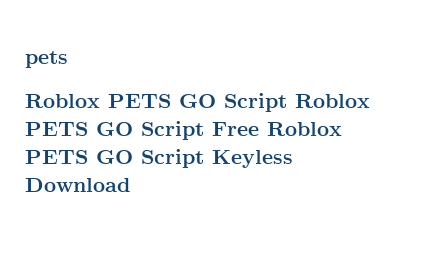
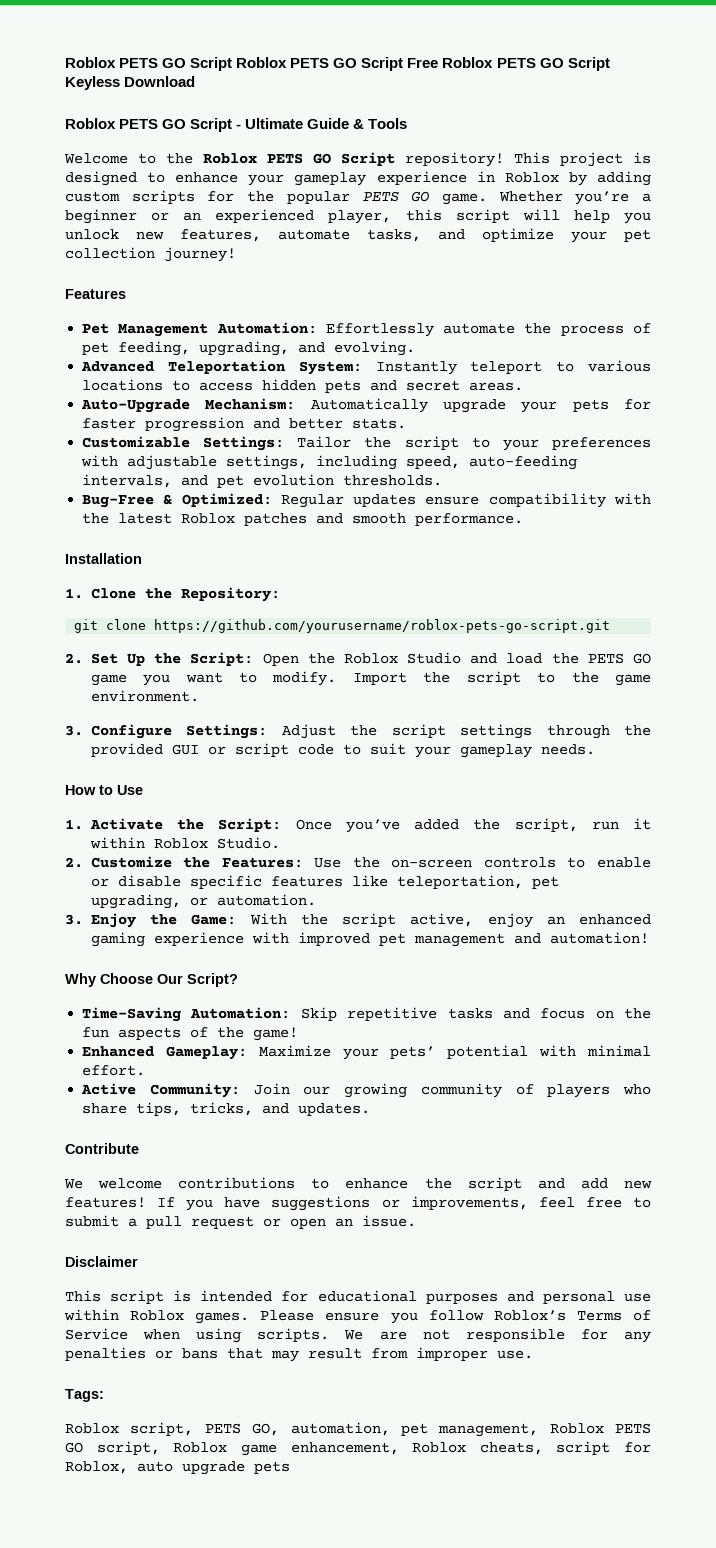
- pets
+ Roblox PETS GO Script - Ultimate Guide & Tools
+ Welcome to the Roblox PETS GO Script repository! This project is designed to enhance your gameplay experience in Roblox by adding custom scripts for the popular PETS GO game. Whether you’re a beginner or an experienced player, this script will help you unlock new features, automate tasks, and optimize your pet collection journey!
+ Features
+ Pet Management Automation: Effortlessly automate the process of pet feeding, upgrading, and evolving.
+ Advanced Teleportation System: Instantly teleport to various locations to access hidden pets and secret areas.
+ Auto-Upgrade Mechanism: Automatically upgrade your pets for faster progression and better stats.
+ Customizable Settings: Tailor the script to your preferences with adjustable settings, including speed, auto-feeding intervals, and pet evolution thresholds.
+ Bug-Free & Optimized: Regular updates ensure compatibility with the latest Roblox patches and smooth performance.
+ Installation
+ 1. Clone the Repository:
+ git clone https://github.com/yourusername/roblox-pets-go-script.git
+ 2. Set Up the Script: Open the Roblox Studio and load the PETS GO game you want to modify. Import the script to the game environment.
+ 3. Configure Settings: Adjust the script settings through the provided GUI or script code to suit your gameplay needs.
+ How to Use
+ 1. Activate the Script: Once you’ve added the script, run it within Roblox Studio.
+ 2. Customize the Features: Use the on-screen controls to enable or disable specific features like teleportation, pet upgrading, or automation.
+ 3. Enjoy the Game: With the script active, enjoy an enhanced gaming experience with improved pet management and automation!
+ Why Choose Our Script?
+ Time-Saving Automation: Skip repetitive tasks and focus on the fun aspects of the game!
+ Enhanced Gameplay: Maximize your pets’ potential with minimal effort.
+ Active Community: Join our growing community of players who share tips, tricks, and updates.
+ Contribute
+ We welcome contributions to enhance the script and add new features! If you have suggestions or improvements, feel free to submit a pull request or open an issue.
+ Disclaimer
+ This script is intended for educational purposes and personal use within Roblox games. Please ensure you follow Roblox’s Terms of Service when using scripts. We are not responsible for any penalties or bans that may result from improper use.
+ Tags:
+ Roblox script, PETS GO, automation, pet management, Roblox PETS GO script, Roblox game enhancement, Roblox cheats, script for Roblox, auto upgrade pets

